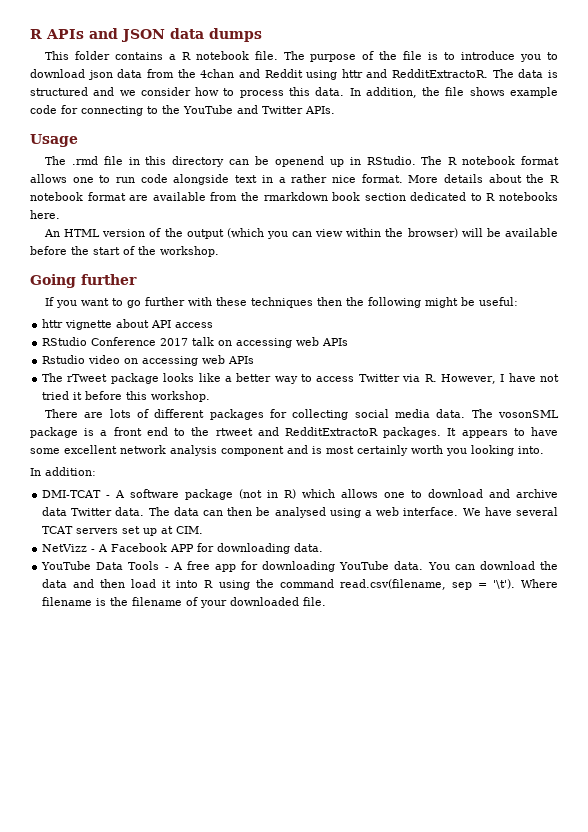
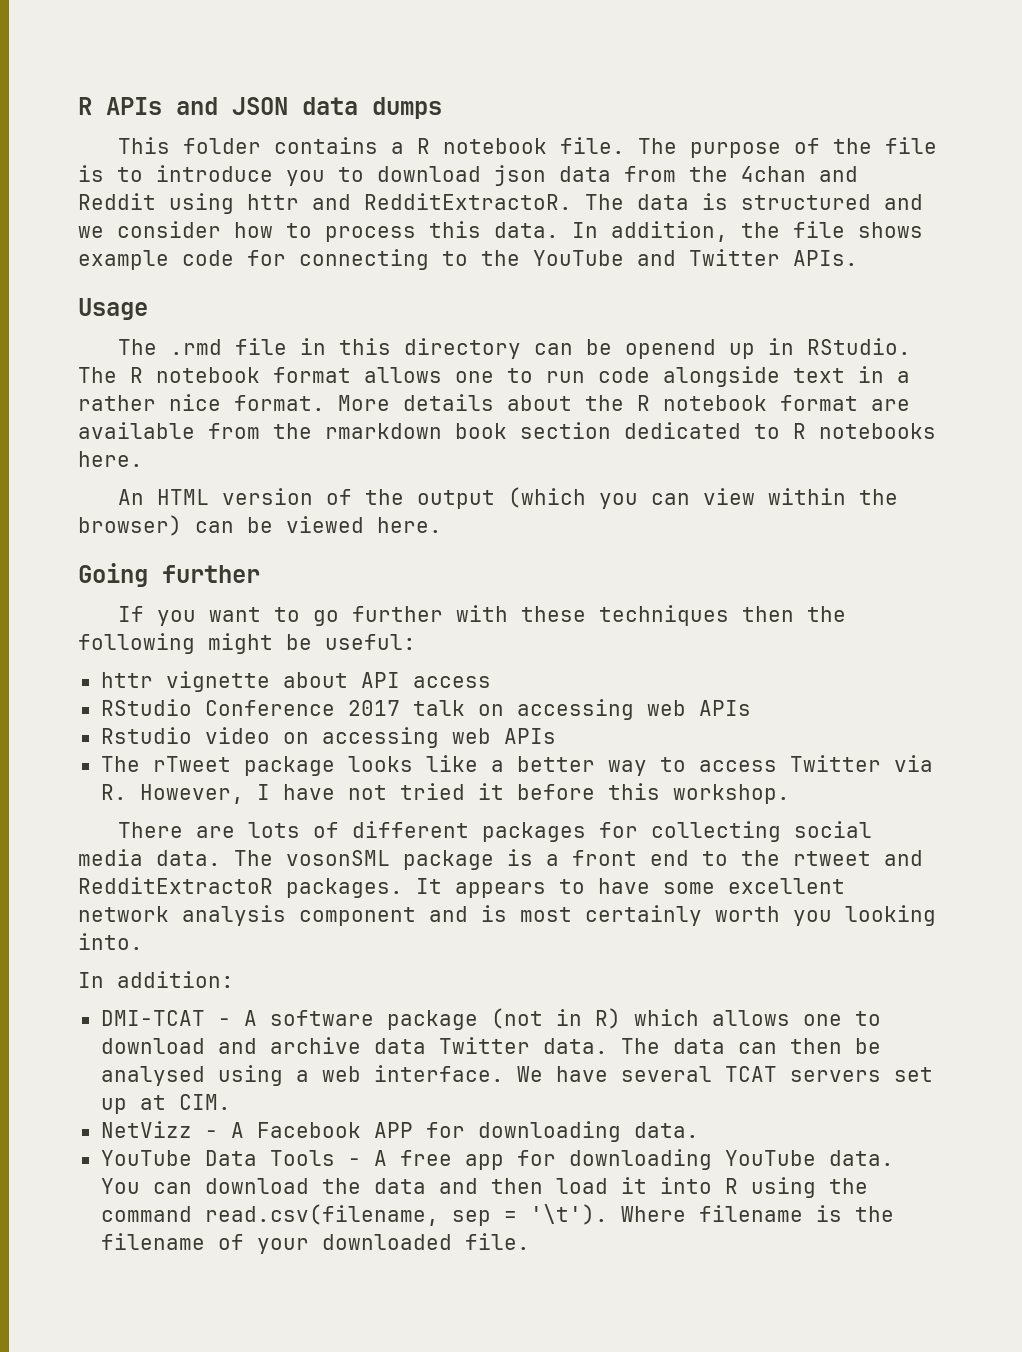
- An HTML version of the output (which you can view within the browser) will be available before the start of the workshop.
+ An HTML version of the output (which you can view within the browser) can be viewed here.

